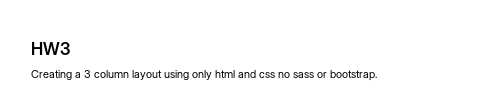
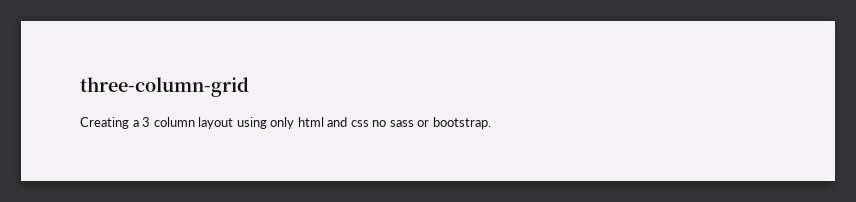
- HW3
+ three-column-grid

